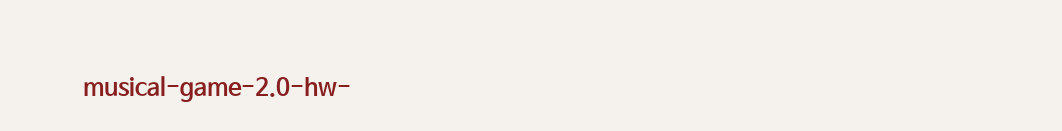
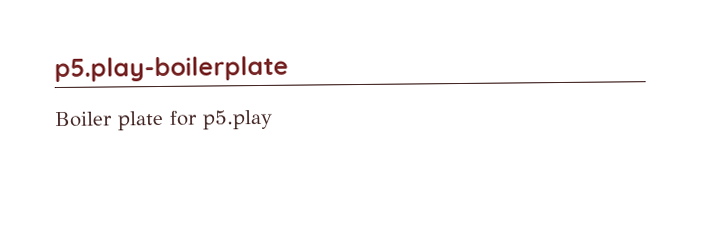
- musical-game-2.0-hw-
+ p5.play-boilerplate
+ Boiler plate for p5.play

